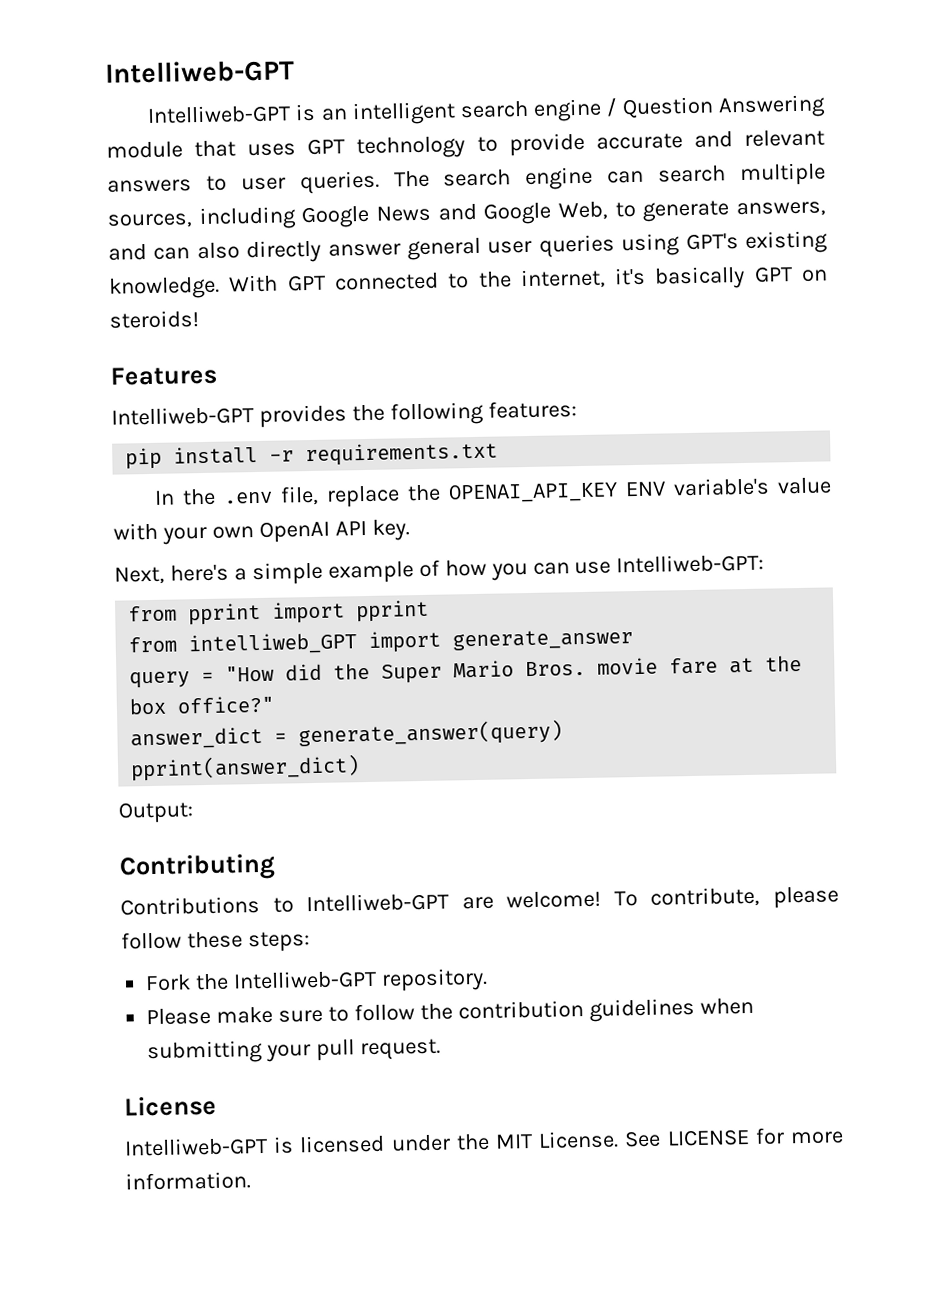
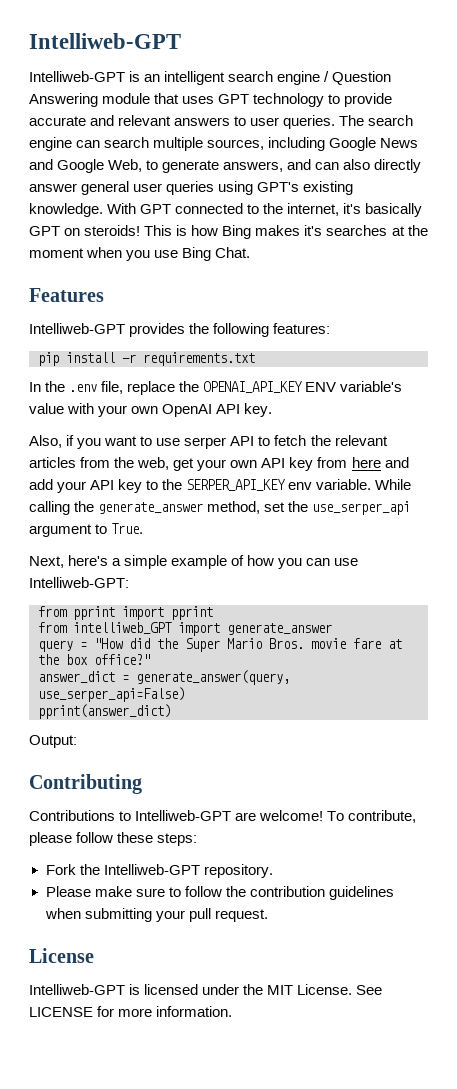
+ This is how Bing makes it's searches at the moment when you use Bing Chat.
+ Also, if you want to use serper API to fetch the relevant articles from the web, get your own API key from here and add your API key to the SERPER_API_KEY env variable. While calling the generate_answer method, set the use_serper_api argument to True.
- answer_dict = generate_answer(query)
+ answer_dict = generate_answer(query, use_serper_api=False)

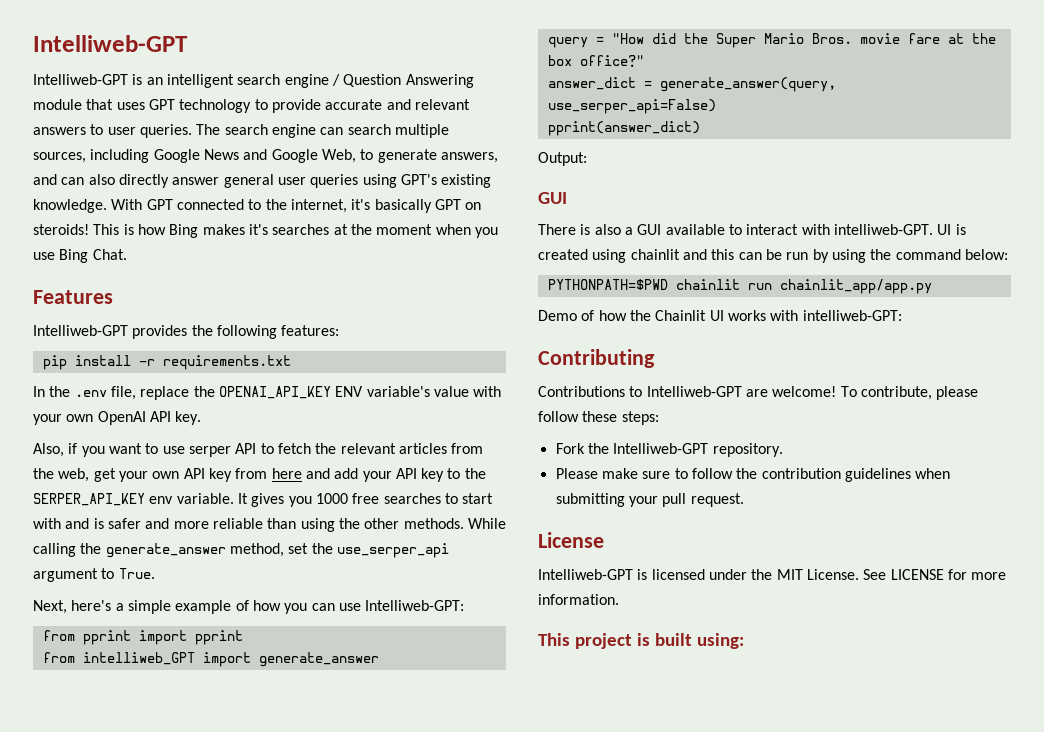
+ It gives you 1000 free searches to start with and is safer and more reliable than using the other methods.
  Output:
+ GUI
+ There is also a GUI available to interact with intelliweb-GPT. UI is created using chainlit and this can be run by using the command below:
+ PYTHONPATH=$PWD chainlit run chainlit_app/app.py
+ Demo of how the Chainlit UI works with intelliweb-GPT:
+ This project is built using:

